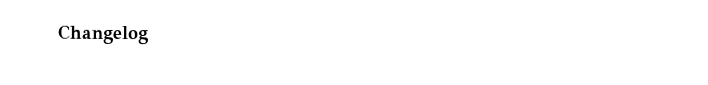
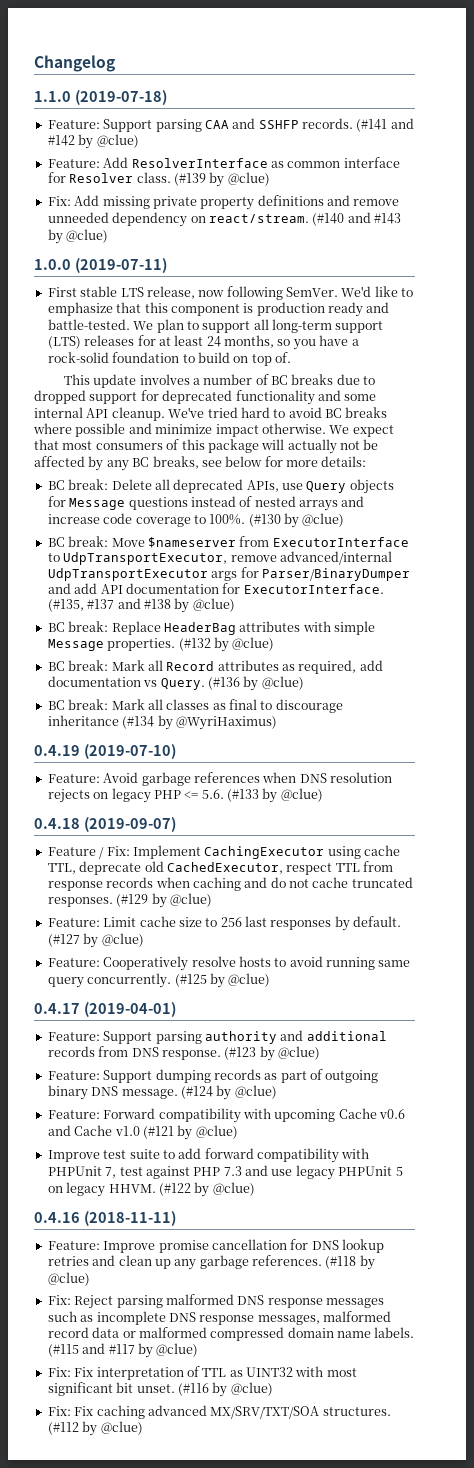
+ 1.1.0 (2019-07-18)
+ Feature: Support parsing CAA and SSHFP records. (#141 and #142 by @clue)
+ Feature: Add ResolverInterface as common interface for Resolver class. (#139 by @clue)
+ Fix: Add missing private property definitions and remove unneeded dependency on react/stream. (#140 and #143 by @clue)
+ 1.0.0 (2019-07-11)
+ First stable LTS release, now following SemVer. We'd like to emphasize that this component is production ready and battle-tested. We plan to support all long-term support (LTS) releases for at least 24 months, so you have a rock-solid foundation to build on top of.
+ This update involves a number of BC breaks due to dropped support for deprecated functionality and some internal API cleanup. We've tried hard to avoid BC breaks where possible and minimize impact otherwise. We expect that most consumers of this package will actually not be affected by any BC breaks, see below for more details:
+ BC break: Delete all deprecated APIs, use Query objects for Message questions instead of nested arrays and increase code coverage to 100%. (#130 by @clue)
+ BC break: Move $nameserver from ExecutorInterface to UdpTransportExecutor, remove advanced/internal UdpTransportExecutor args for Parser/BinaryDumper and add API documentation for ExecutorInterface. (#135, #137 and #138 by @clue)
+ BC break: Replace HeaderBag attributes with simple Message properties. (#132 by @clue)
+ BC break: Mark all Record attributes as required, add documentation vs Query. (#136 by @clue)
+ BC break: Mark all classes as final to discourage inheritance (#134 by @WyriHaximus)
+ 0.4.19 (2019-07-10)
+ Feature: Avoid garbage references when DNS resolution rejects on legacy PHP <= 5.6. (#133 by @clue)
+ 0.4.18 (2019-09-07)
+ Feature / Fix: Implement CachingExecutor using cache TTL, deprecate old CachedExecutor, respect TTL from response records when caching and do not cache truncated responses. (#129 by @clue)
+ Feature: Limit cache size to 256 last responses by default. (#127 by @clue)
+ Feature: Cooperatively resolve hosts to avoid running same query concurrently. (#125 by @clue)
+ 0.4.17 (2019-04-01)
+ Feature: Support parsing authority and additional records from DNS response. (#123 by @clue)
+ Feature: Support dumping records as part of outgoing binary DNS message. (#124 by @clue)
+ Feature: Forward compatibility with upcoming Cache v0.6 and Cache v1.0 (#121 by @clue)
+ Improve test suite to add forward compatibility with PHPUnit 7, test against PHP 7.3 and use legacy PHPUnit 5 on legacy HHVM. (#122 by @clue)
+ 0.4.16 (2018-11-11)
+ Feature: Improve promise cancellation for DNS lookup retries and clean up any garbage references. (#118 by @clue)
+ Fix: Reject parsing malformed DNS response messages such as incomplete DNS response messages, malformed record data or malformed compressed domain name labels. (#115 and #117 by @clue)
+ Fix: Fix interpretation of TTL as UINT32 with most significant bit unset. (#116 by @clue)
+ Fix: Fix caching advanced MX/SRV/TXT/SOA structures. (#112 by @clue)

